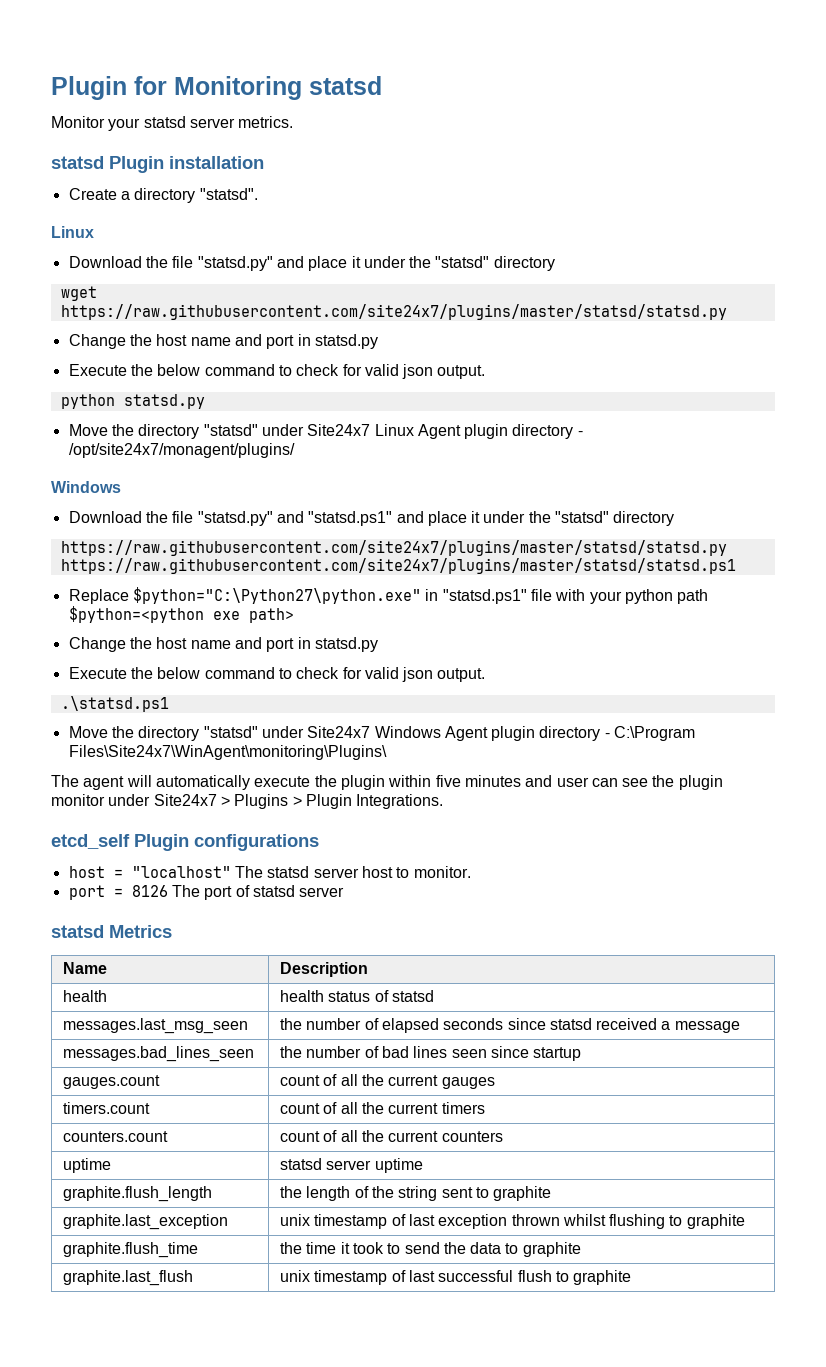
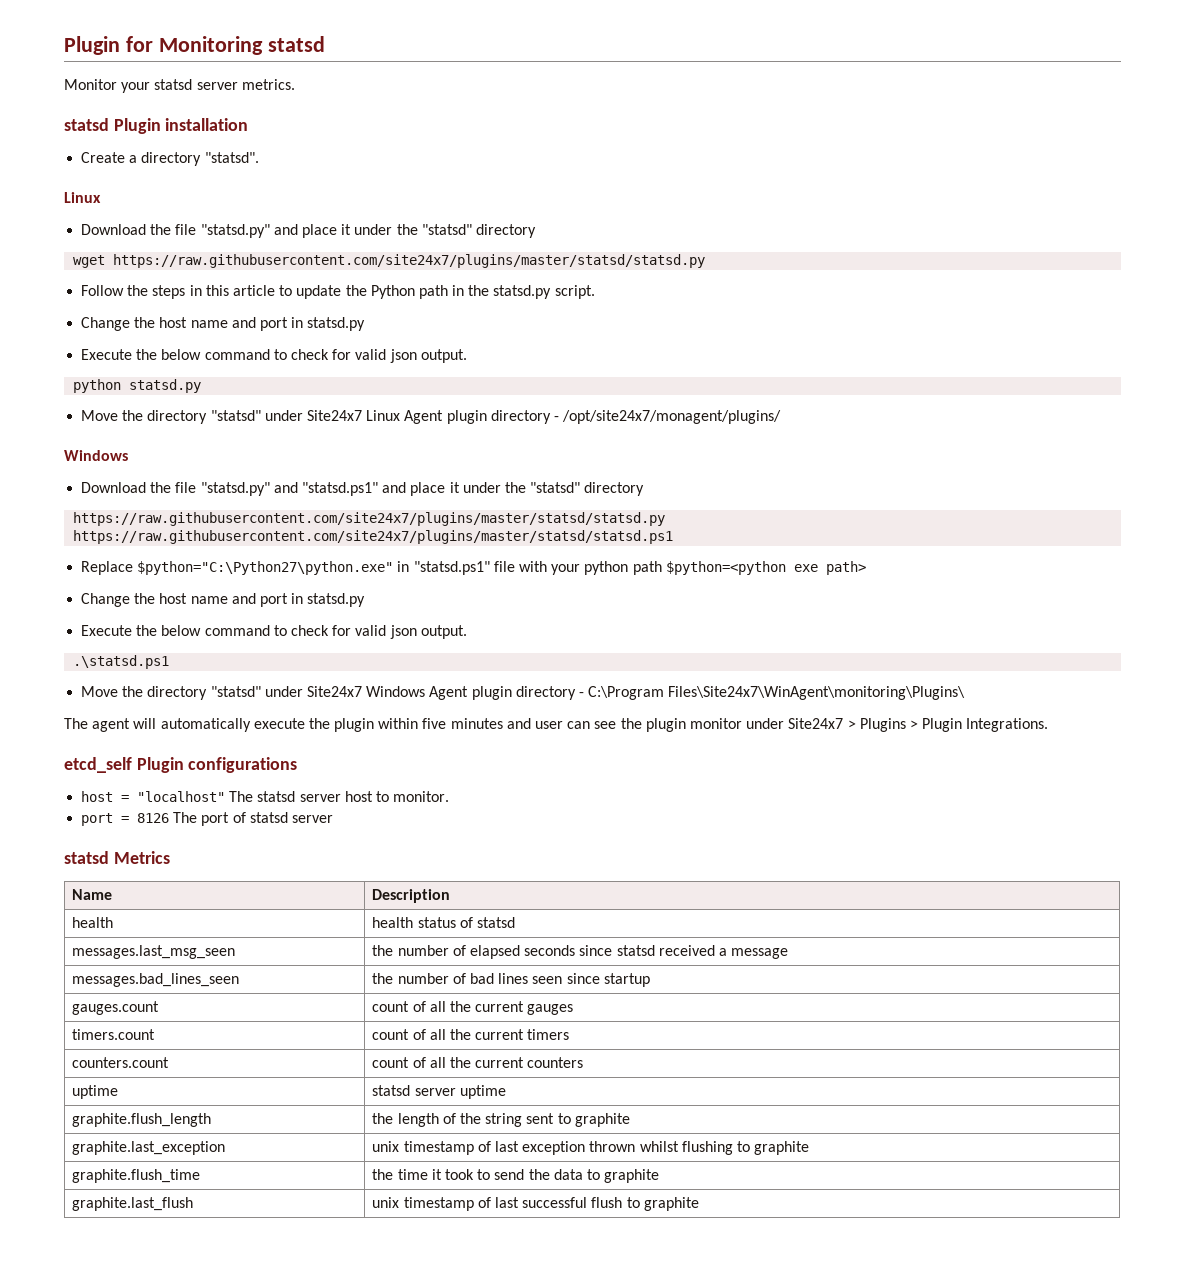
+ Follow the steps in this article to update the Python path in the statsd.py script.

